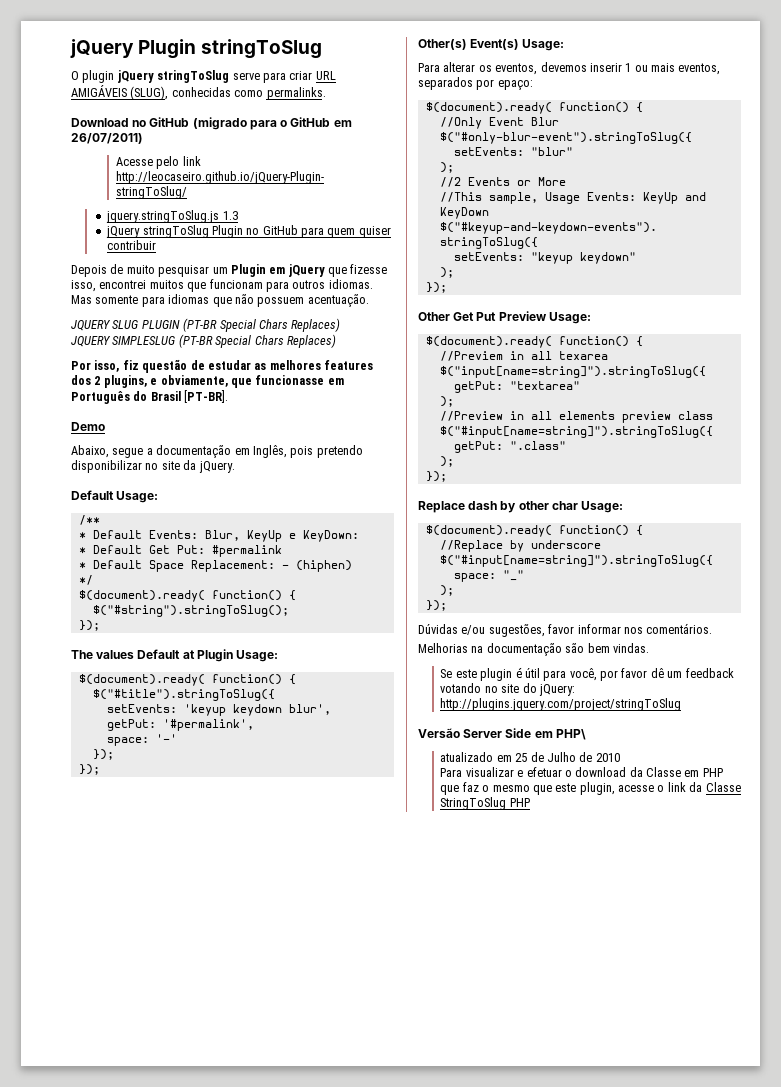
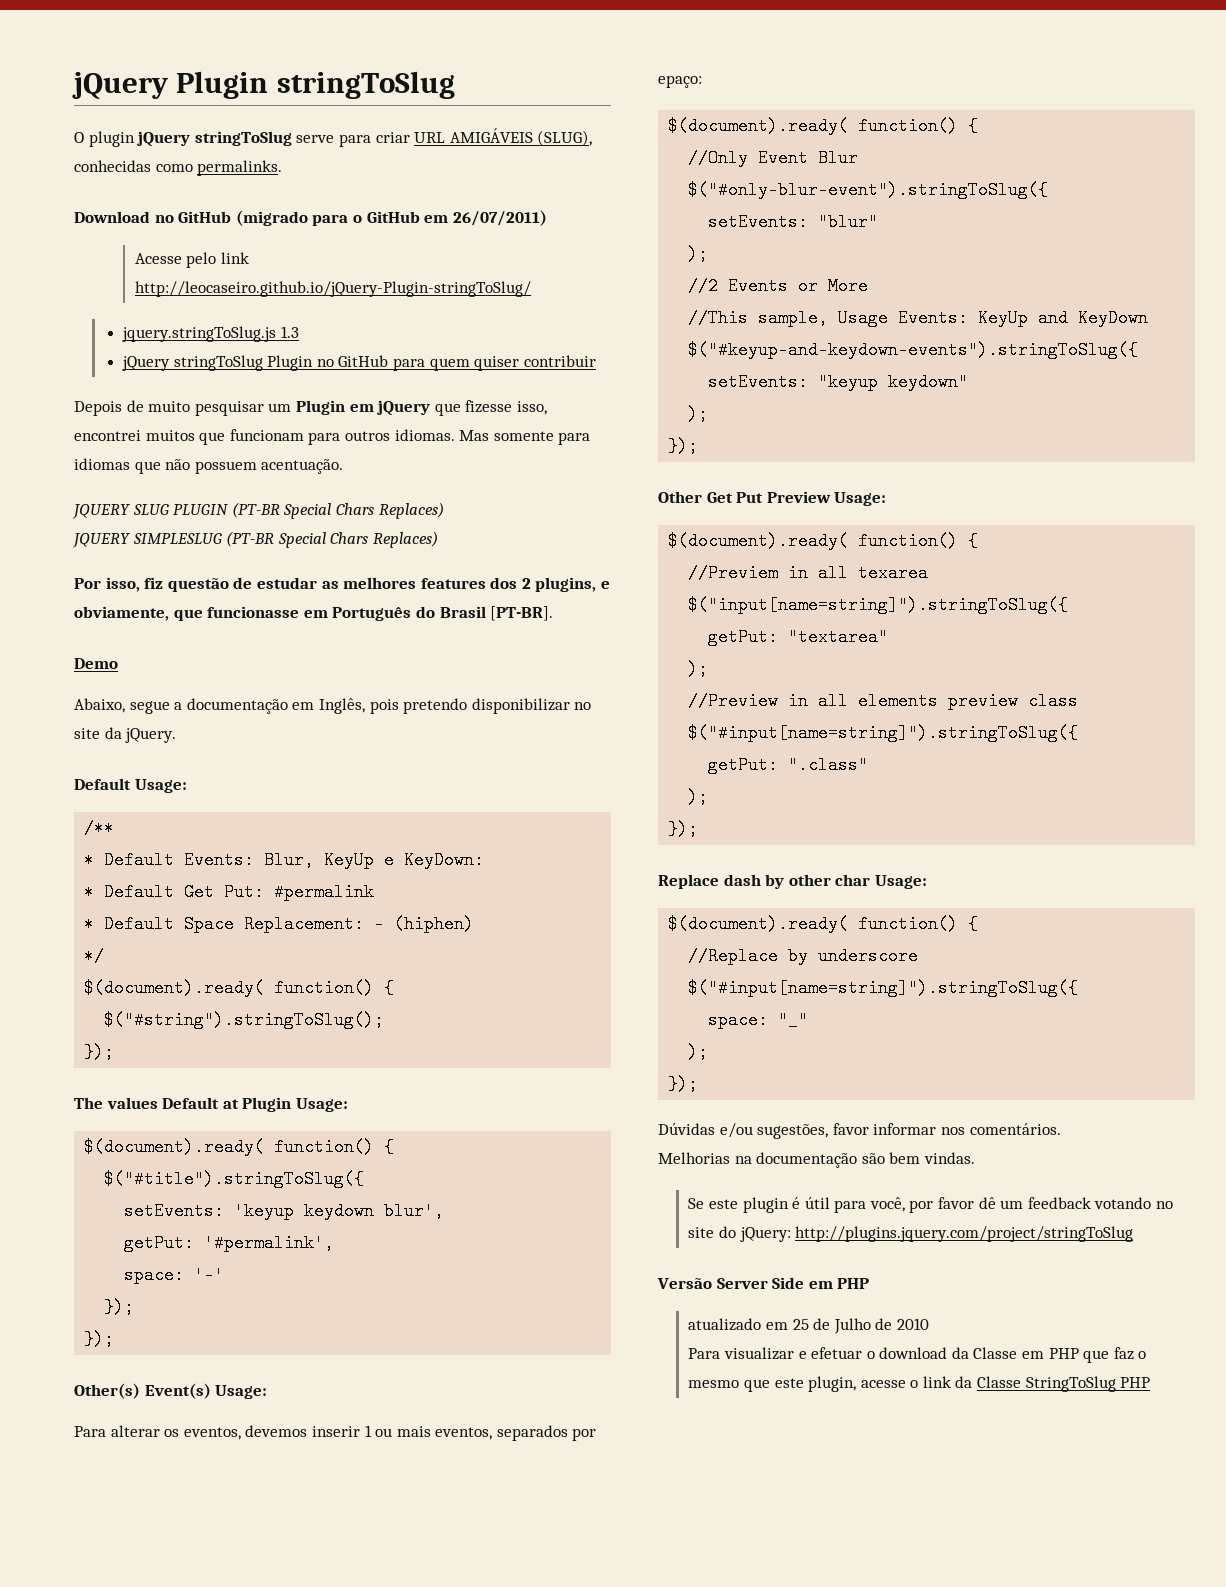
- Versão Server Side em PHP\
+ Versão Server Side em PHP

